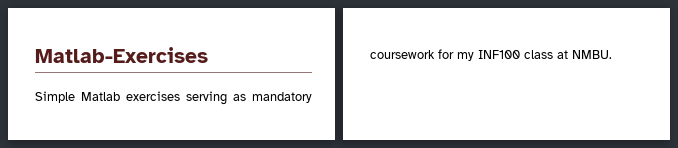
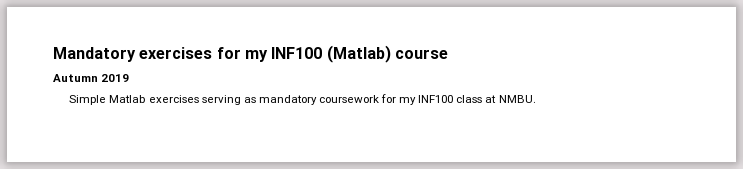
- Matlab-Exercises
+ Mandatory exercises for my INF100 (Matlab) course
+ Autumn 2019

